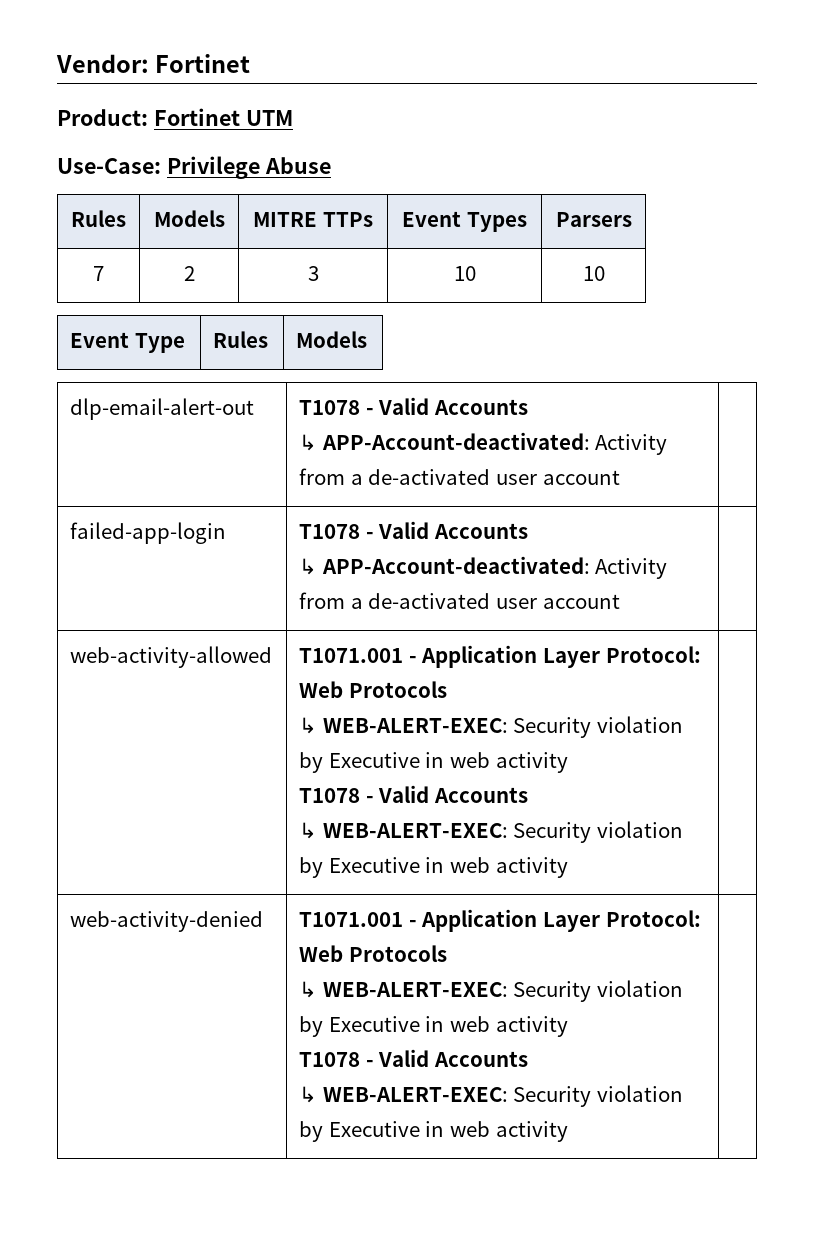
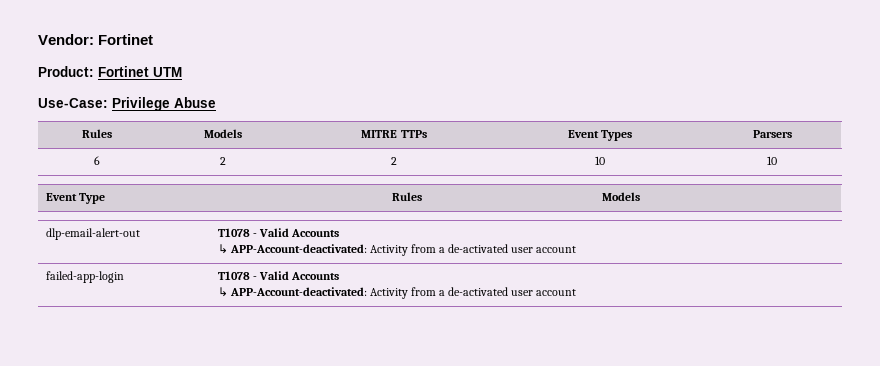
- 7 | 2 | 3 | 10 | 10
+ 6 | 2 | 2 | 10 | 10
- web-activity-allowed | T1071.001 - Application Layer Protocol: Web Protocols
- ↳ WEB-ALERT-EXEC: Security violation by Executive in web activity
- T1078 - Valid Accounts
- ↳ WEB-ALERT-EXEC: Security violation by Executive in web activity |
- web-activity-denied | T1071.001 - Application Layer Protocol: Web Protocols
- ↳ WEB-ALERT-EXEC: Security violation by Executive in web activity
- T1078 - Valid Accounts
- ↳ WEB-ALERT-EXEC: Security violation by Executive in web activity |

